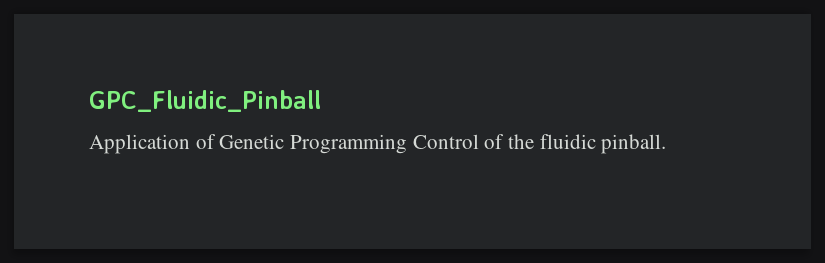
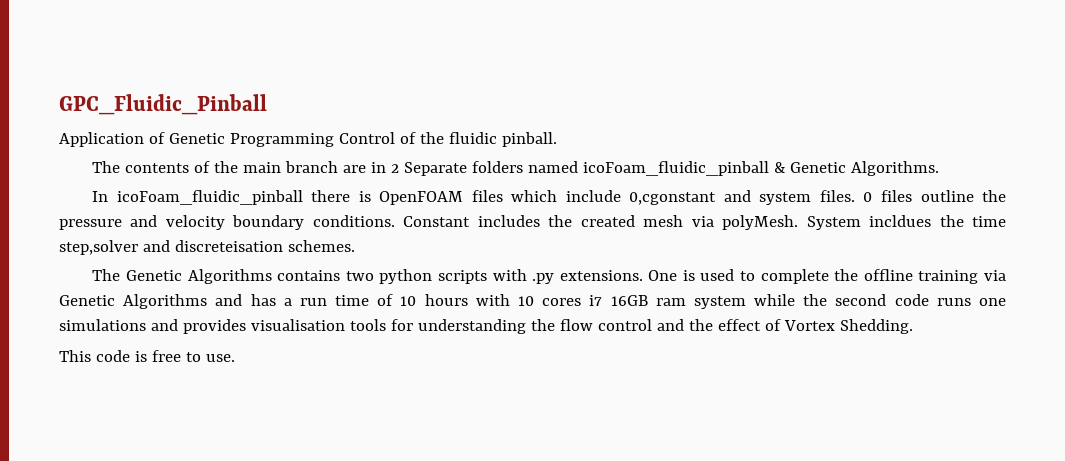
+ The contents of the main branch are in 2 Separate folders named icoFoam_fluidic_pinball & Genetic Algorithms.
+ In icoFoam_fluidic_pinball there is OpenFOAM files which include 0,cgonstant and system files. 0 files outline the pressure and velocity boundary conditions. Constant includes the created mesh via polyMesh. System incldues the time step,solver and discreteisation schemes.
+ The Genetic Algorithms contains two python scripts with .py extensions. One is used to complete the offline training via Genetic Algorithms and has a run time of 10 hours with 10 cores i7 16GB ram system while the second code runs one simulations and provides visualisation tools for understanding the flow control and the effect of Vortex Shedding.
+ This code is free to use.

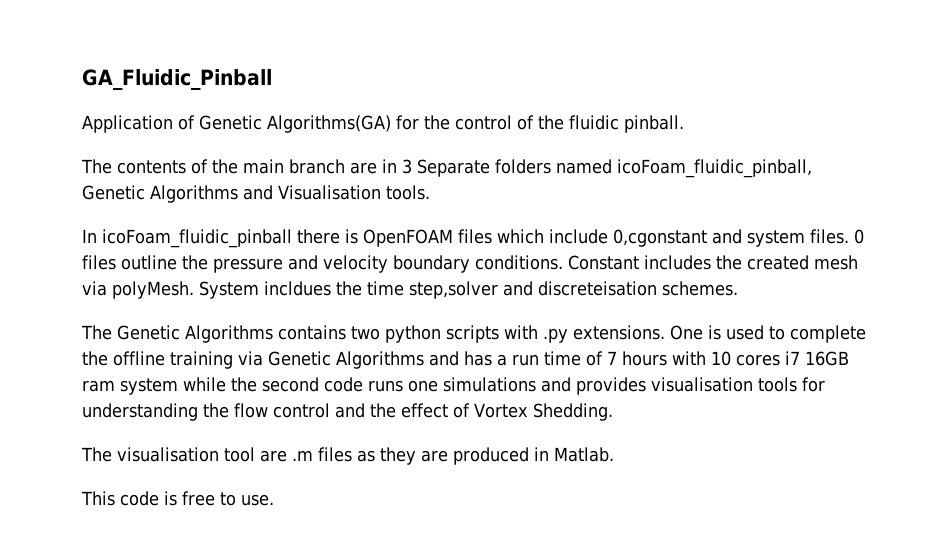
- GPC_Fluidic_Pinball
+ GA_Fluidic_Pinball
- Application of Genetic Programming Control of the fluidic pinball.
+ Application of Genetic Algorithms(GA) for the control of the fluidic pinball.
- The contents of the main branch are in 2 Separate folders named icoFoam_fluidic_pinball & Genetic Algorithms.
+ The contents of the main branch are in 3 Separate folders named icoFoam_fluidic_pinball, Genetic Algorithms and Visualisation tools.
- One is used to complete the offline training via Genetic Algorithms and has a run time of 10 hours with 10 cores i7 16GB ram system while the second code runs one simulations and provides visualisation tools for understanding the flow control and the effect of Vortex Shedding.
+ One is used to complete the offline training via Genetic Algorithms and has a run time of 7 hours with 10 cores i7 16GB ram system while the second code runs one simulations and provides visualisation tools for understanding the flow control and the effect of Vortex Shedding.
+ The visualisation tool are .m files as they are produced in Matlab.

